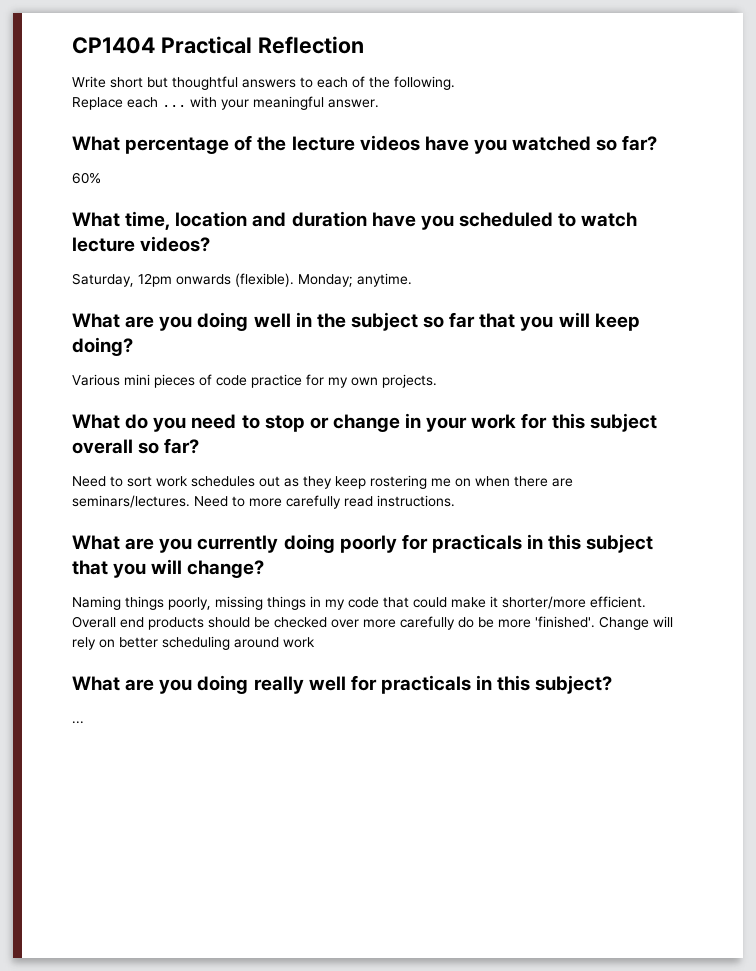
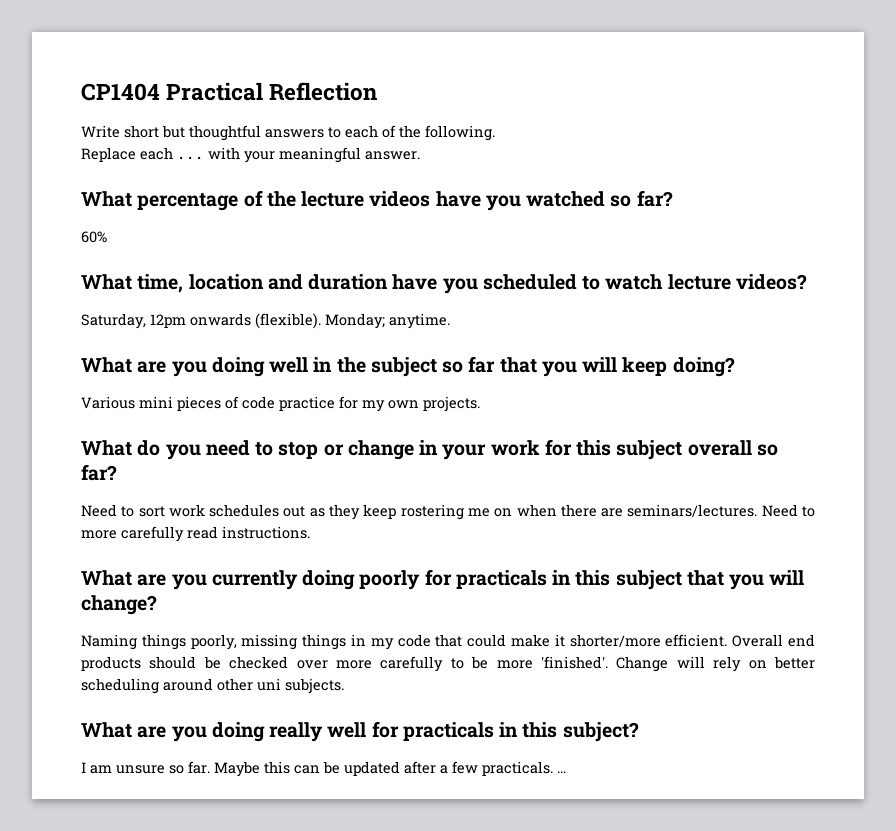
- Overall end products should be checked over more carefully do be more 'finished'.
+ Overall end products should be checked over more carefully to be more 'finished'.
- Change will rely on better scheduling around work
+ Change will rely on better scheduling around other uni subjects.
  What are you doing really well for practicals in this subject?
- ...
+ I am unsure so far. Maybe this can be updated after a few practicals. ...

